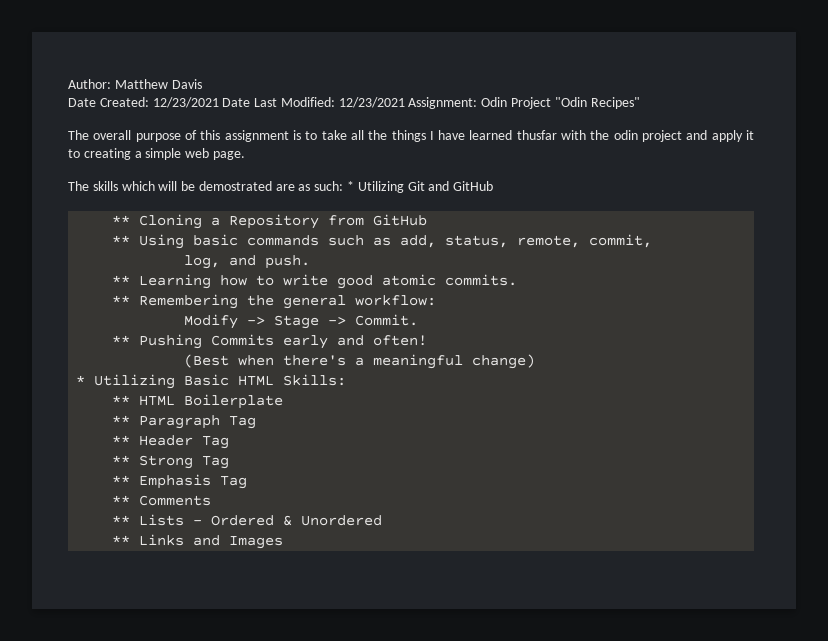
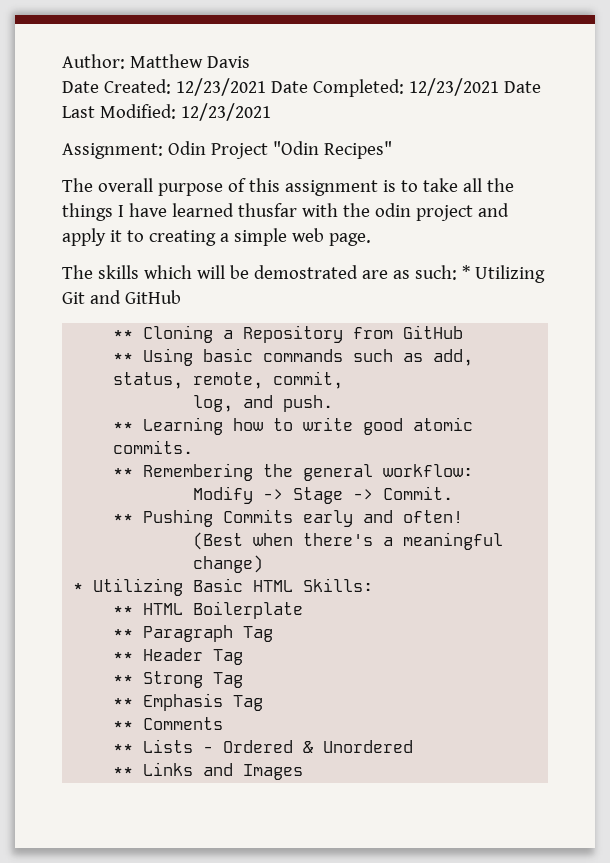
- Date Created: 12/23/2021 Date Last Modified: 12/23/2021 Assignment: Odin Project "Odin Recipes"
+ Date Created: 12/23/2021 Date Completed: 12/23/2021 Date Last Modified: 12/23/2021
+ Assignment: Odin Project "Odin Recipes"

